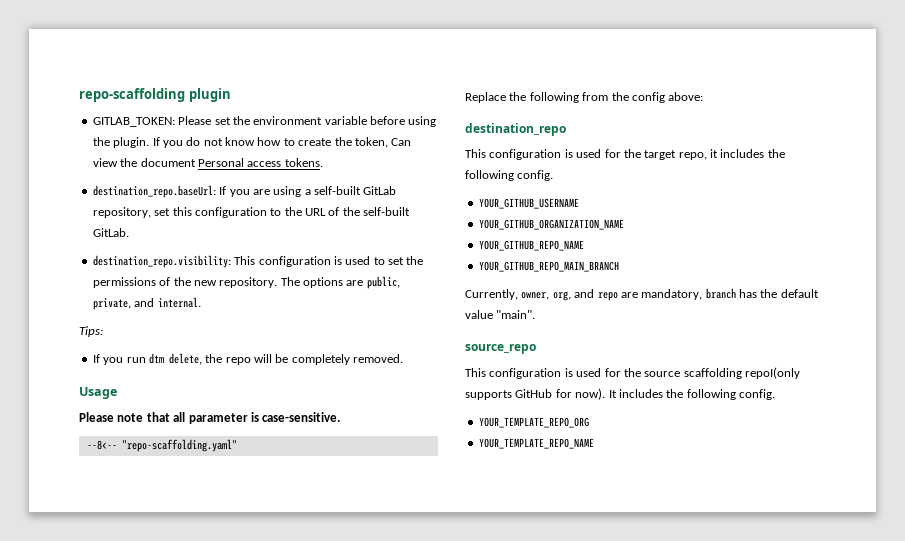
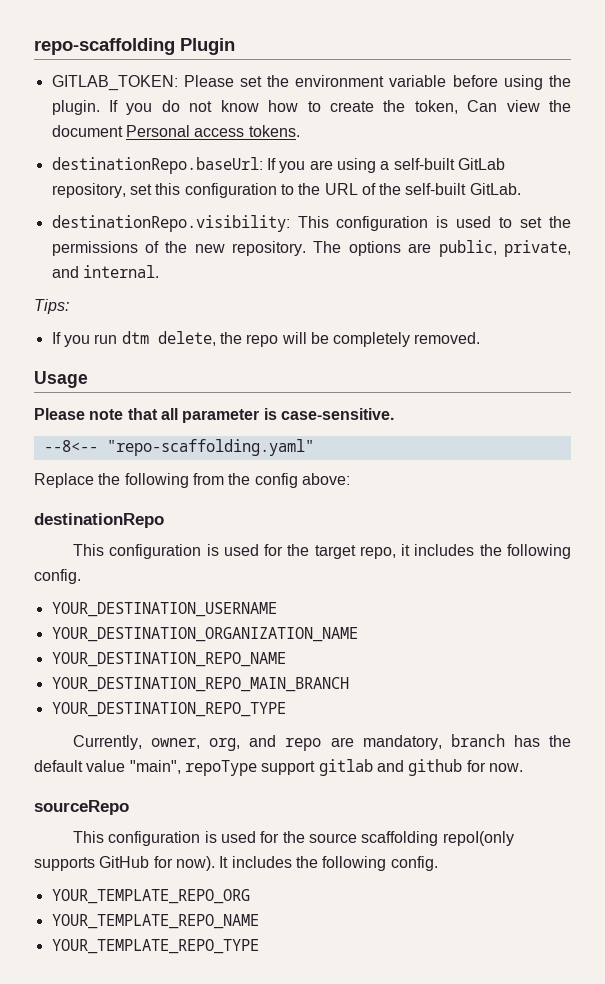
- repo-scaffolding plugin
+ repo-scaffolding Plugin
- destination_repo.baseUrl: If you are using a self-built GitLab repository, set this configuration to the URL of the self-built GitLab.
+ destinationRepo.baseUrl: If you are using a self-built GitLab repository, set this configuration to the URL of the self-built GitLab.
- destination_repo.visibility: This configuration is used to set the permissions of the new repository.
+ destinationRepo.visibility: This configuration is used to set the permissions of the new repository.
- destination_repo
+ destinationRepo
- YOUR_GITHUB_USERNAME
- YOUR_GITHUB_ORGANIZATION_NAME
- YOUR_GITHUB_REPO_NAME
- YOUR_GITHUB_REPO_MAIN_BRANCH
+ YOUR_DESTINATION_USERNAME
+ YOUR_DESTINATION_ORGANIZATION_NAME
+ YOUR_DESTINATION_REPO_NAME
+ YOUR_DESTINATION_REPO_MAIN_BRANCH
+ YOUR_DESTINATION_REPO_TYPE
- Currently, owner, org, and repo are mandatory, branch has the default value "main".
- source_repo
+ Currently, owner, org, and repo are mandatory, branch has the default value "main", repoType support gitlab and github for now.
+ sourceRepo
+ YOUR_TEMPLATE_REPO_TYPE

